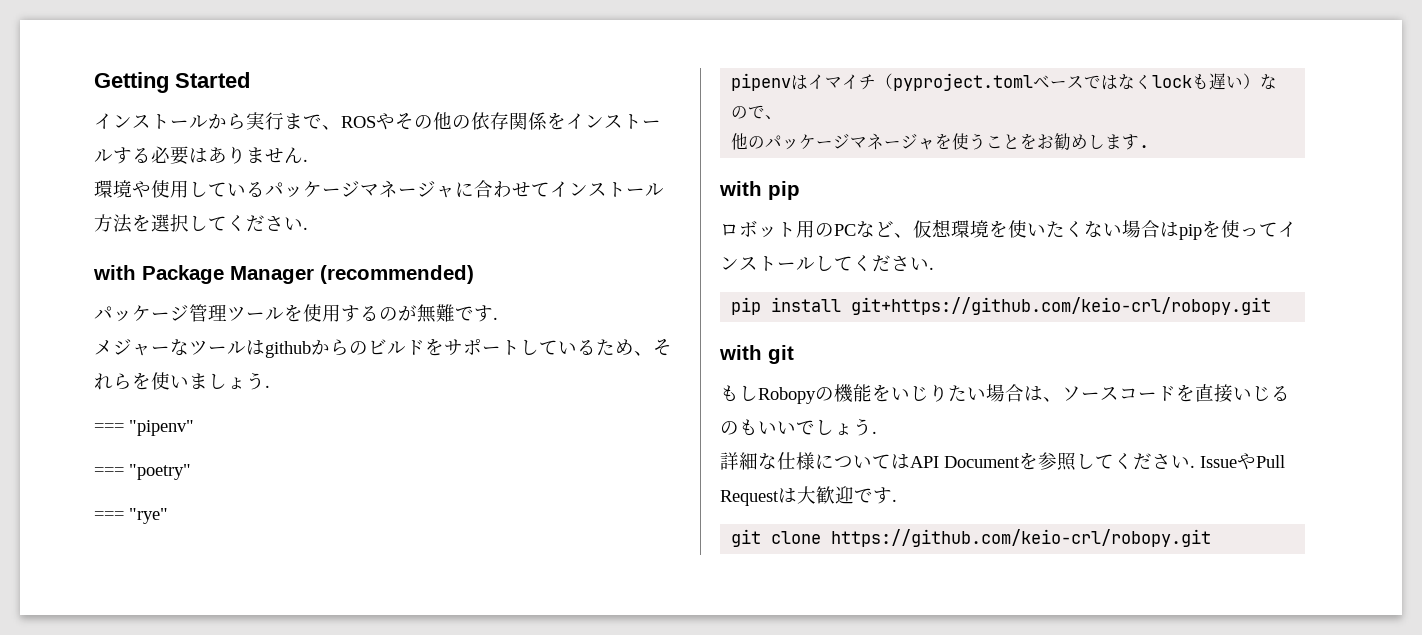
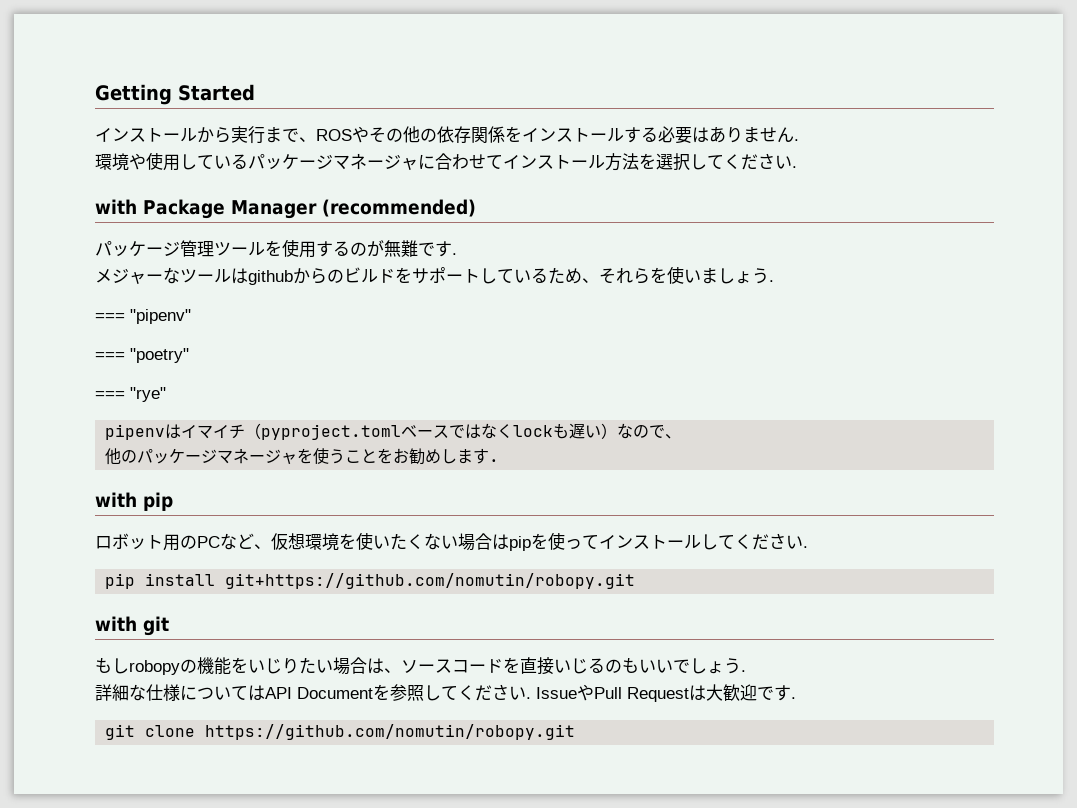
- pip install git+https://github.com/keio-crl/robopy.git
+ pip install git+https://github.com/nomutin/robopy.git
- もしRobopyの機能をいじりたい場合は、ソースコードを直接いじるのもいいでしょう.
+ もしrobopyの機能をいじりたい場合は、ソースコードを直接いじるのもいいでしょう.
- git clone https://github.com/keio-crl/robopy.git
+ git clone https://github.com/nomutin/robopy.git

